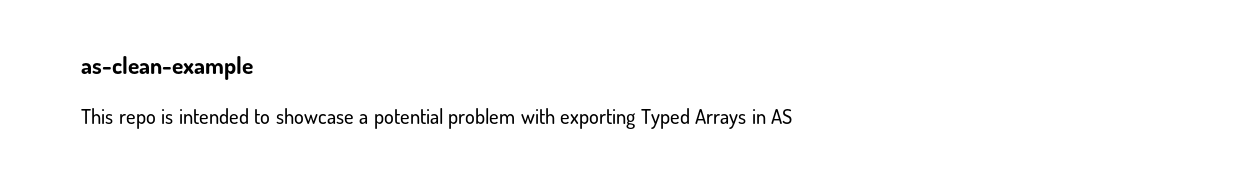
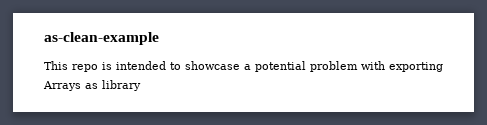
- This repo is intended to showcase a potential problem with exporting Typed Arrays in AS
+ This repo is intended to showcase a potential problem with exporting Arrays as library

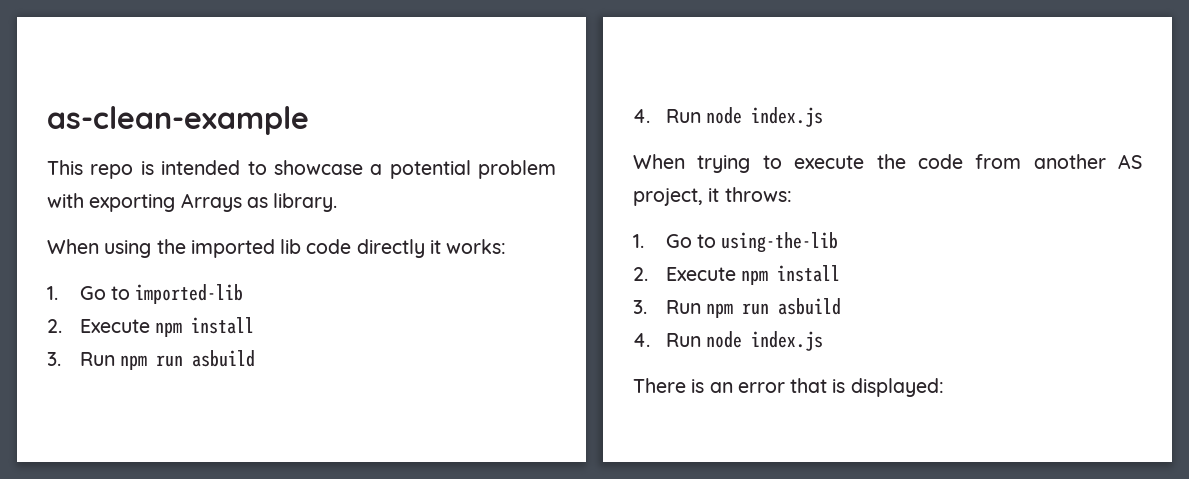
- This repo is intended to showcase a potential problem with exporting Arrays as library
+ This repo is intended to showcase a potential problem with exporting Arrays as library.
+ When using the imported lib code directly it works:
+ 1. Go to imported-lib
+ 2. Execute npm install
+ 3. Run npm run asbuild
+ 4. Run node index.js
+ When trying to execute the code from another AS project, it throws:
+ 1. Go to using-the-lib
+ 2. Execute npm install
+ 3. Run npm run asbuild
+ 4. Run node index.js
+ There is an error that is displayed:

